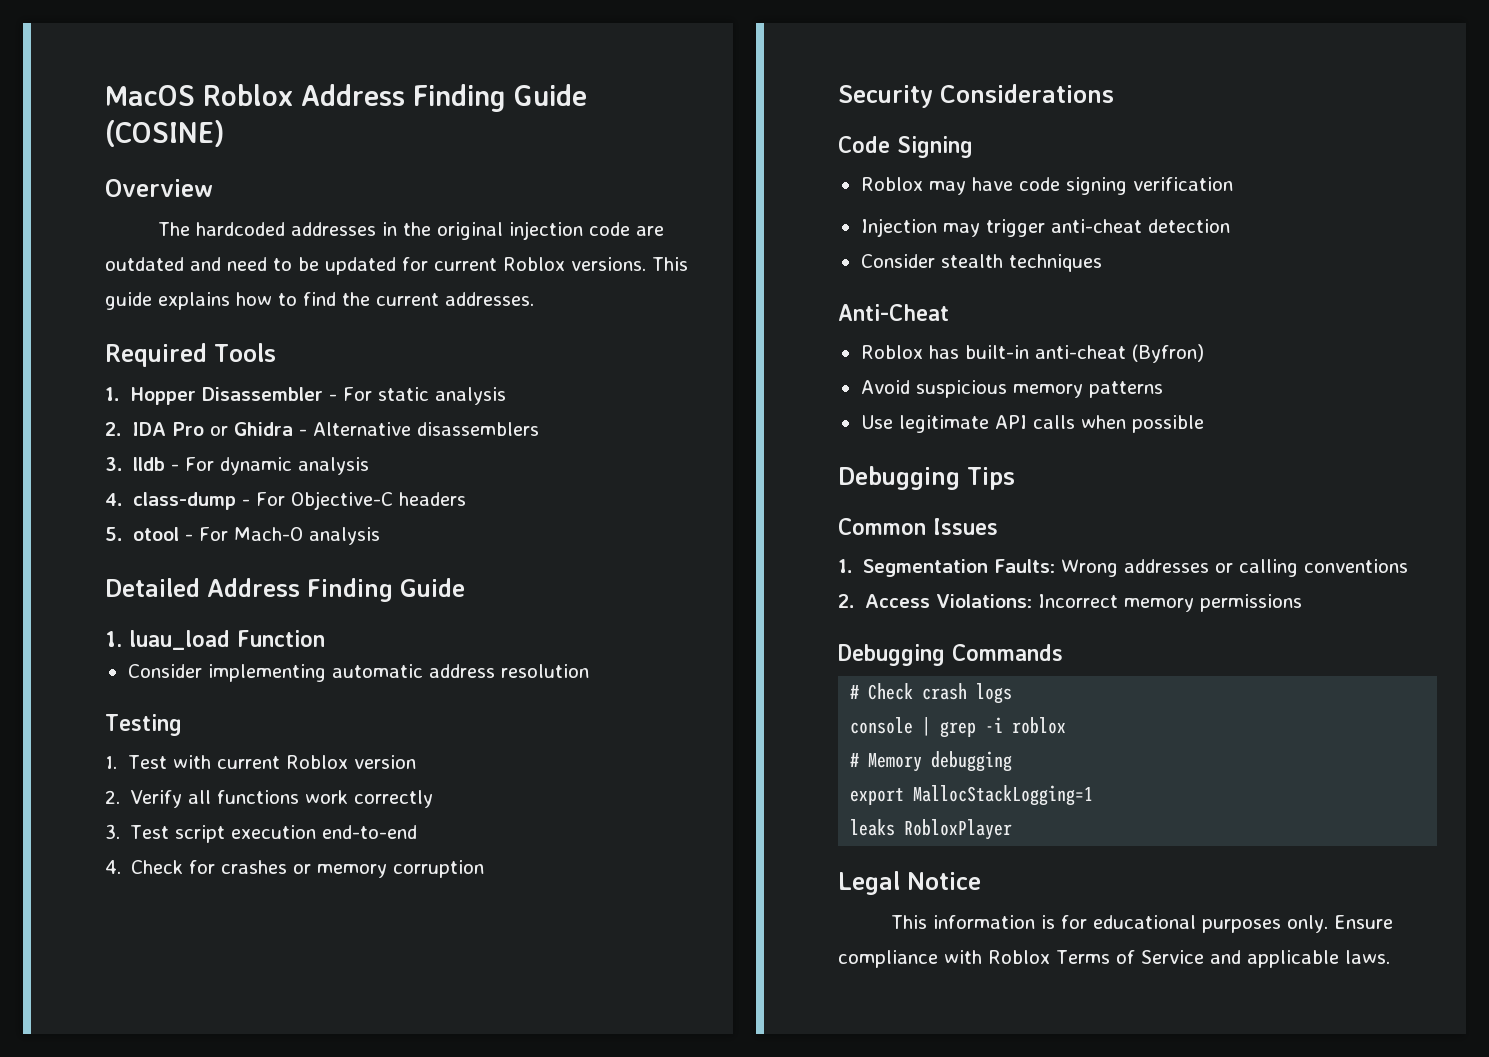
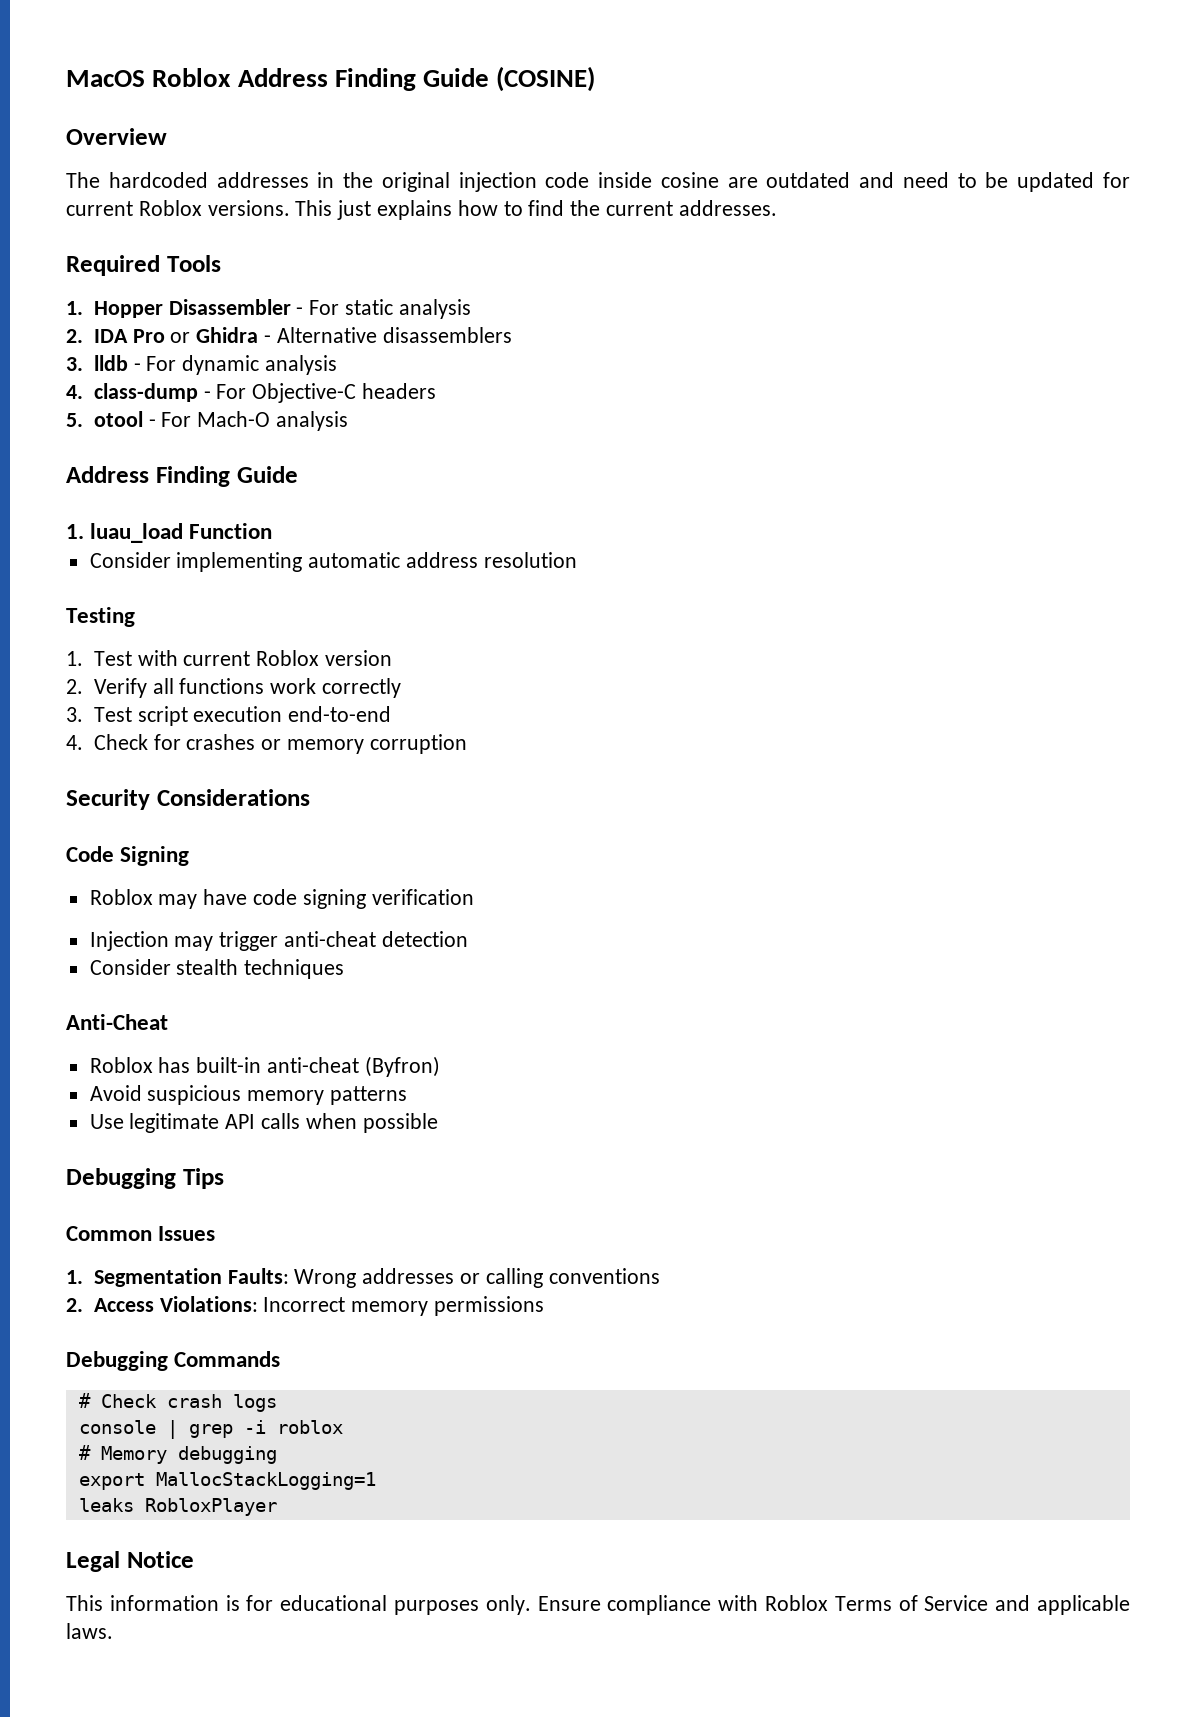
- The hardcoded addresses in the original injection code are outdated and need to be updated for current Roblox versions.
+ The hardcoded addresses in the original injection code inside cosine are outdated and need to be updated for current Roblox versions.
- This guide explains how to find the current addresses.
+ This just explains how to find the current addresses.
  5. otool - For Mach-O analysis
- Detailed Address Finding Guide
+ Address Finding Guide

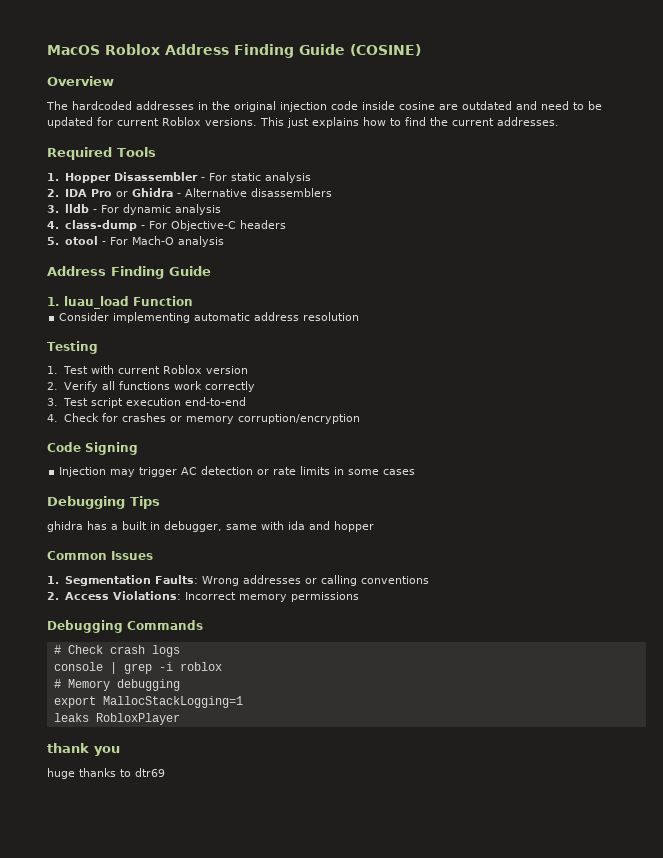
- 4. Check for crashes or memory corruption
- Security Considerations
+ 4. Check for crashes or memory corruption/encryption
- Roblox may have code signing verification
- Injection may trigger anti-cheat detection
- Consider stealth techniques
- Anti-Cheat
- Roblox has built-in anti-cheat (Byfron)
- Avoid suspicious memory patterns
- Use legitimate API calls when possible
+ Injection may trigger AC detection or rate limits in some cases
  Debugging Tips
+ ghidra has a built in debugger, same with ida and hopper
- Legal Notice
- This information is for educational purposes only. Ensure compliance with Roblox Terms of Service and applicable laws.
+ thank you
+ huge thanks to dtr69

